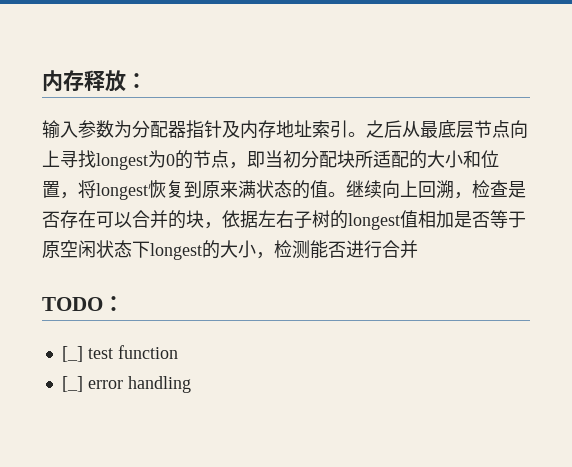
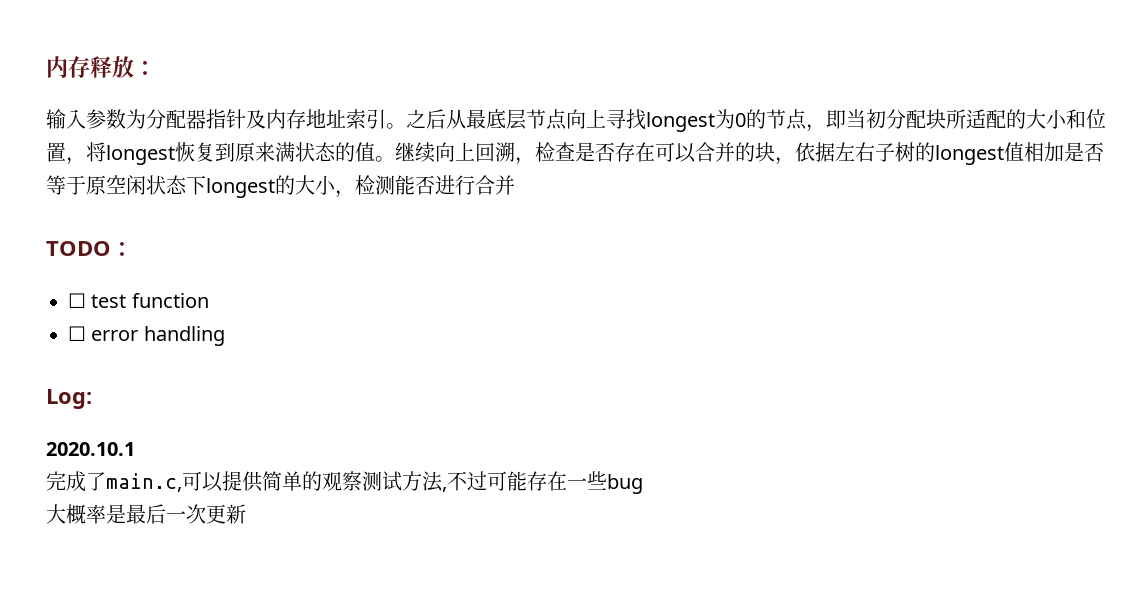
- [_] test function
+ ☐ test function
- [_] error handling
+ ☐ error handling
+ Log:
+ 2020.10.1
+ 完成了main.c,可以提供简单的观察测试方法,不过可能存在一些bug
+ 大概率是最后一次更新

